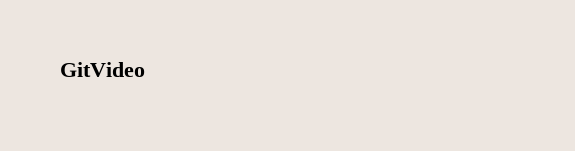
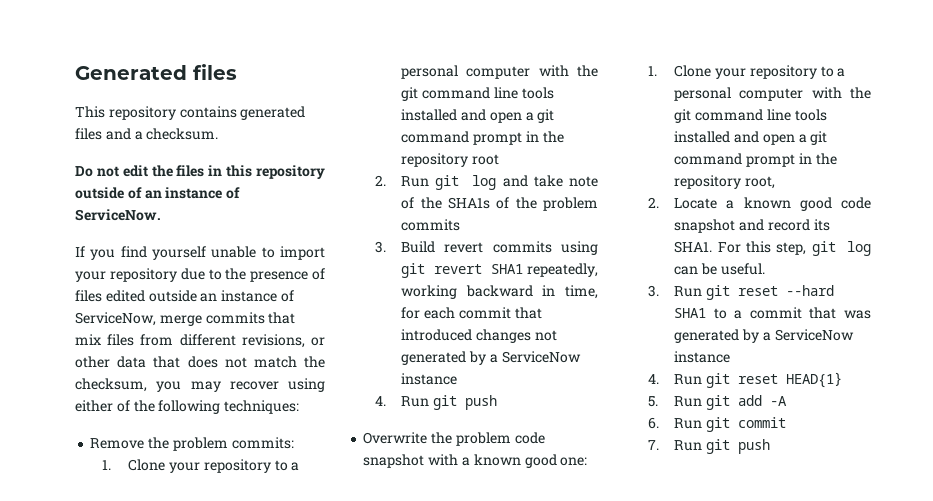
- GitVideo
+ Generated files
+ This repository contains generated files and a checksum.
+ Do not edit the files in this repository outside of an instance of ServiceNow.
+ If you find yourself unable to import your repository due to the presence of files edited outside an instance of ServiceNow, merge commits that mix files from different revisions, or other data that does not match the checksum, you may recover using either of the following techniques:
+ Remove the problem commits:
+ 1. Clone your repository to a personal computer with the git command line tools installed and open a git command prompt in the repository root
+ 2. Run git log and take note of the SHA1s of the problem commits
+ 3. Build revert commits using git revert SHA1 repeatedly, working backward in time, for each commit that introduced changes not generated by a ServiceNow instance
+ 4. Run git push
+ Overwrite the problem code snapshot with a known good one:
+ 1. Clone your repository to a personal computer with the git command line tools installed and open a git command prompt in the repository root,
+ 2. Locate a known good code snapshot and record its SHA1. For this step, git log can be useful.
+ 3. Run git reset --hard SHA1 to a commit that was generated by a ServiceNow instance
+ 4. Run git reset HEAD{1}
+ 5. Run git add -A
+ 6. Run git commit
+ 7. Run git push

